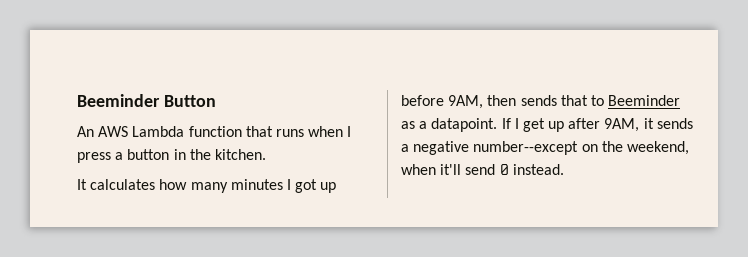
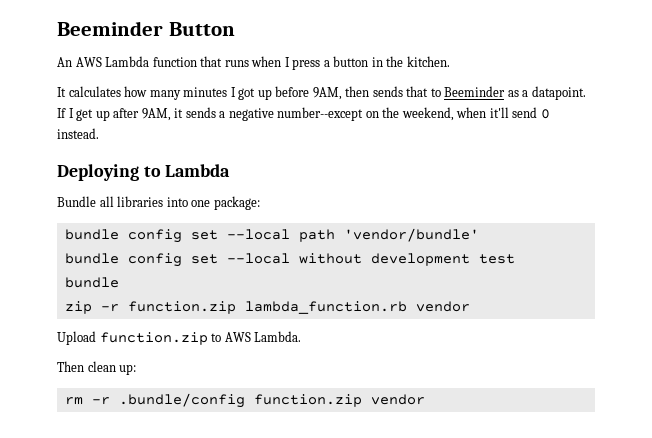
+ Deploying to Lambda
+ Bundle all libraries into one package:
+ bundle config set --local path 'vendor/bundle'
+ bundle config set --local without development test
+ bundle
+ zip -r function.zip lambda_function.rb vendor
+ Upload function.zip to AWS Lambda.
+ Then clean up:
+ rm -r .bundle/config function.zip vendor

